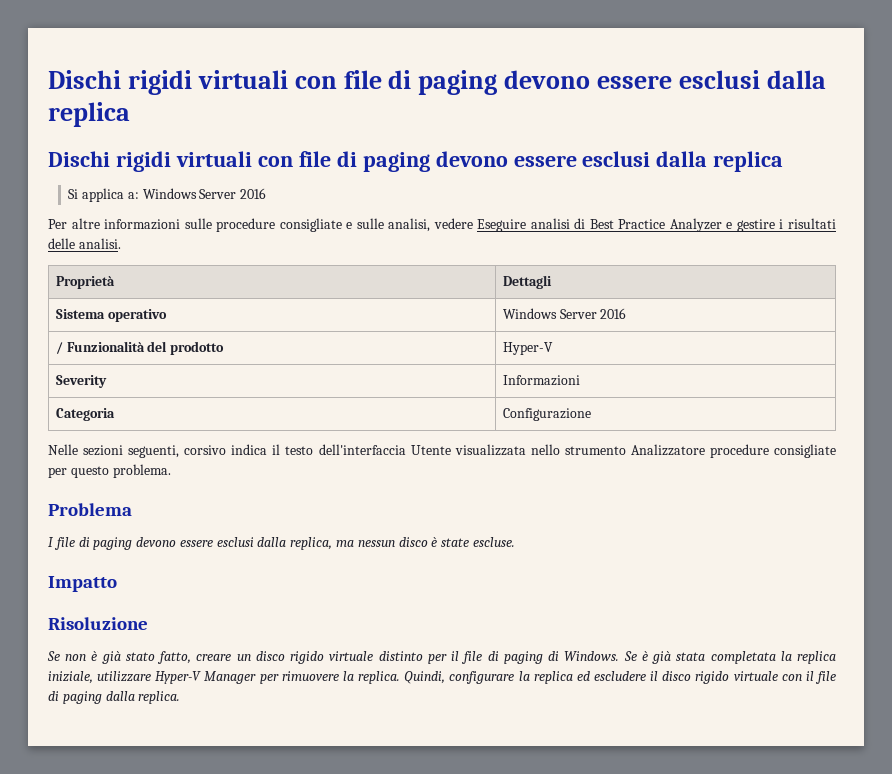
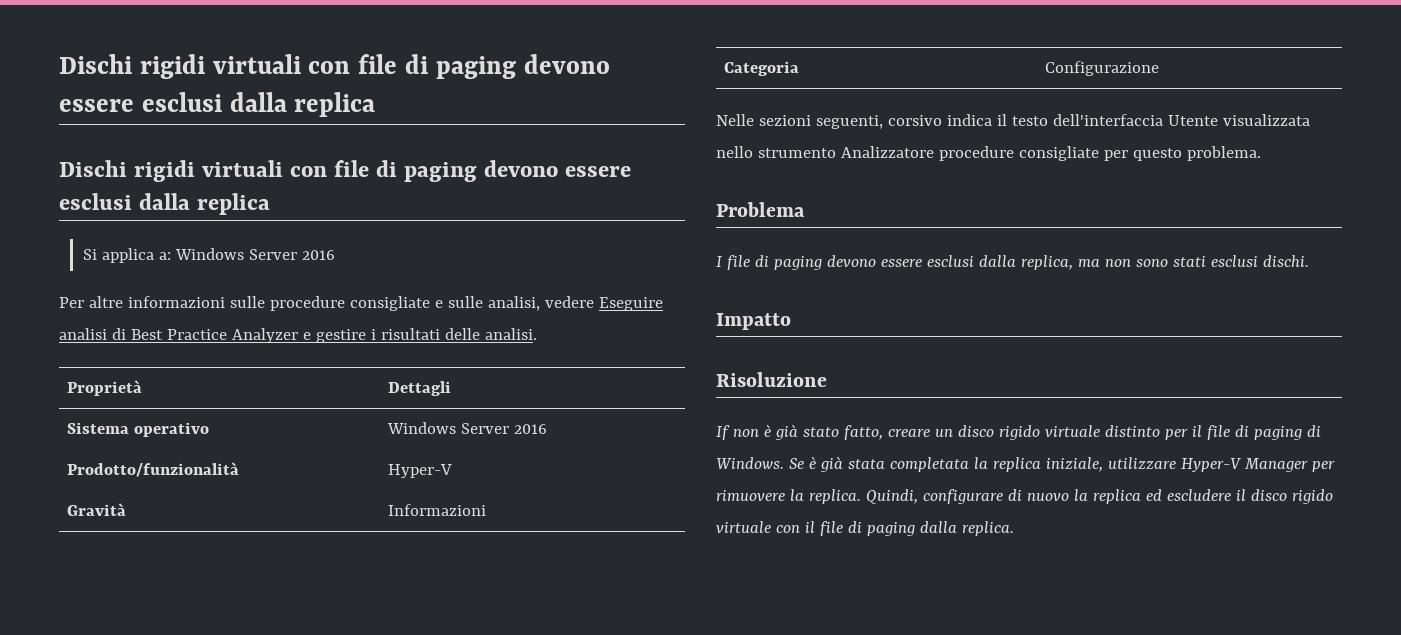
- / Funzionalità del prodotto | Hyper-V
+ Prodotto/funzionalità | Hyper-V
- Severity | Informazioni
+ Gravità | Informazioni
- I file di paging devono essere esclusi dalla replica, ma nessun disco è state escluse.
+ I file di paging devono essere esclusi dalla replica, ma non sono stati esclusi dischi.
- Se non è già stato fatto, creare un disco rigido virtuale distinto per il file di paging di Windows.
+ If non è già stato fatto, creare un disco rigido virtuale distinto per il file di paging di Windows.
- Quindi, configurare la replica ed escludere il disco rigido virtuale con il file di paging dalla replica.
+ Quindi, configurare di nuovo la replica ed escludere il disco rigido virtuale con il file di paging dalla replica.

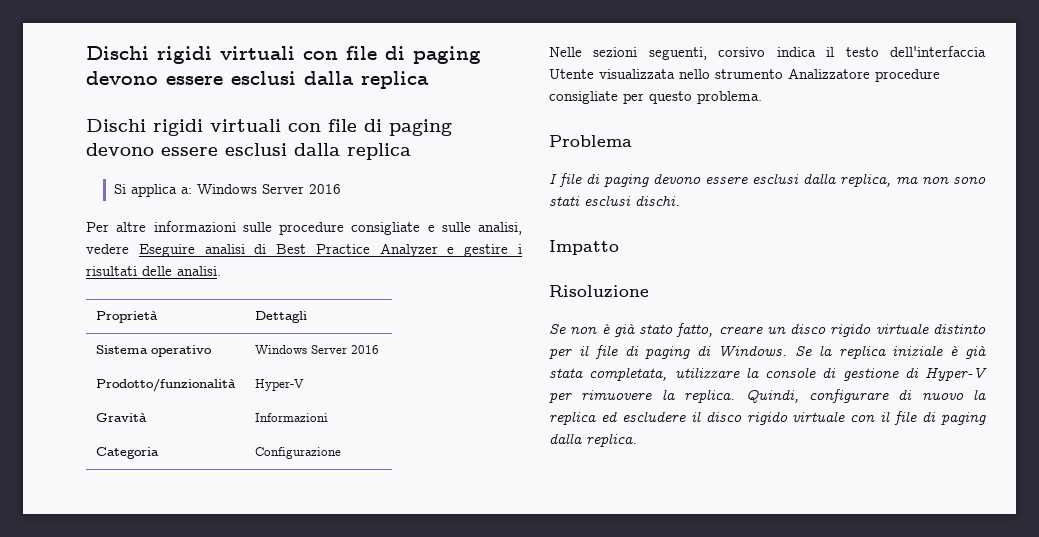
- If non è già stato fatto, creare un disco rigido virtuale distinto per il file di paging di Windows.
+ Se non è già stato fatto, creare un disco rigido virtuale distinto per il file di paging di Windows.
- Se è già stata completata la replica iniziale, utilizzare Hyper-V Manager per rimuovere la replica.
+ Se la replica iniziale è già stata completata, utilizzare la console di gestione di Hyper-V per rimuovere la replica.

